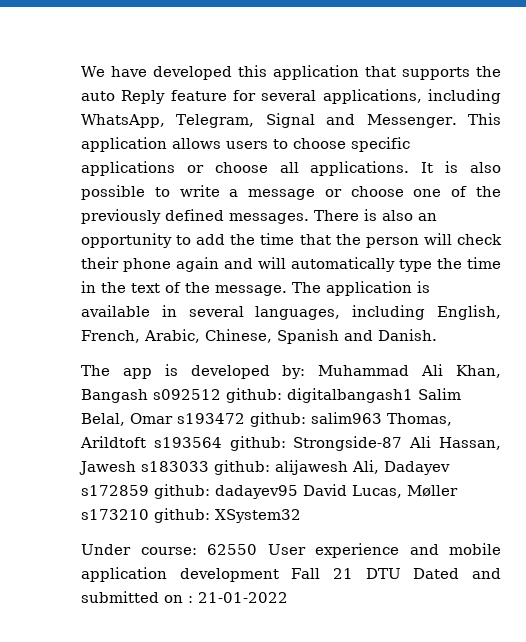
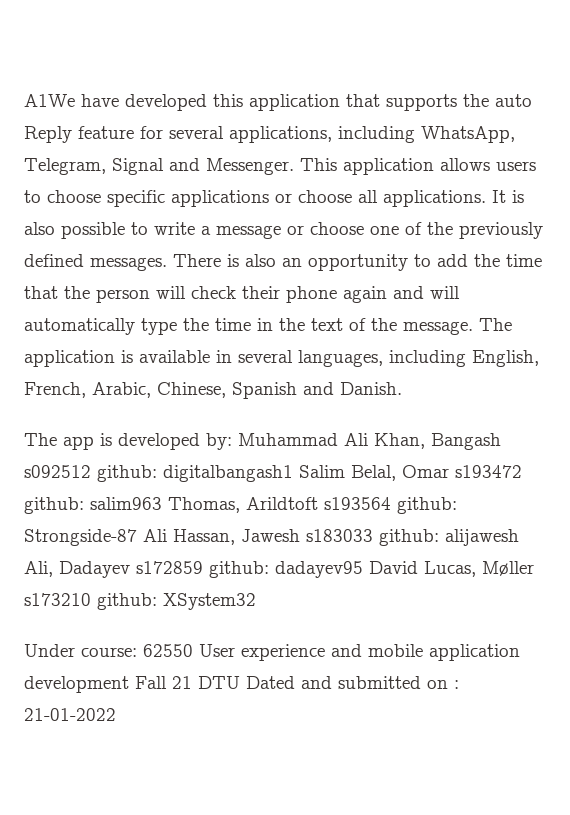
- We have developed this application that supports the auto Reply feature for several applications, including WhatsApp, Telegram, Signal and Messenger.
+ A1We have developed this application that supports the auto Reply feature for several applications, including WhatsApp, Telegram, Signal and Messenger.

